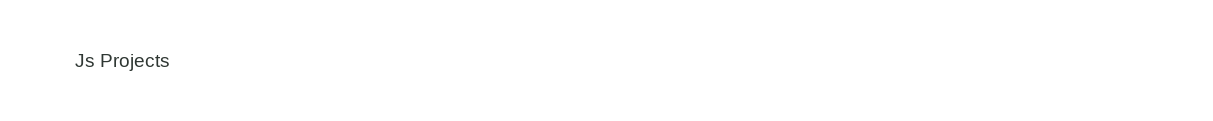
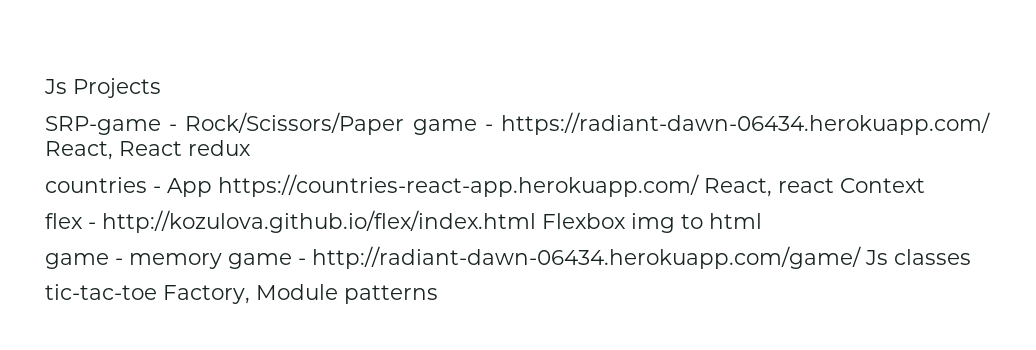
+ SRP-game - Rock/Scissors/Paper game - https://radiant-dawn-06434.herokuapp.com/ React, React redux
+ countries - App https://countries-react-app.herokuapp.com/ React, react Context
+ flex - http://kozulova.github.io/flex/index.html Flexbox img to html
+ game - memory game - http://radiant-dawn-06434.herokuapp.com/game/ Js classes
+ tic-tac-toe Factory, Module patterns

